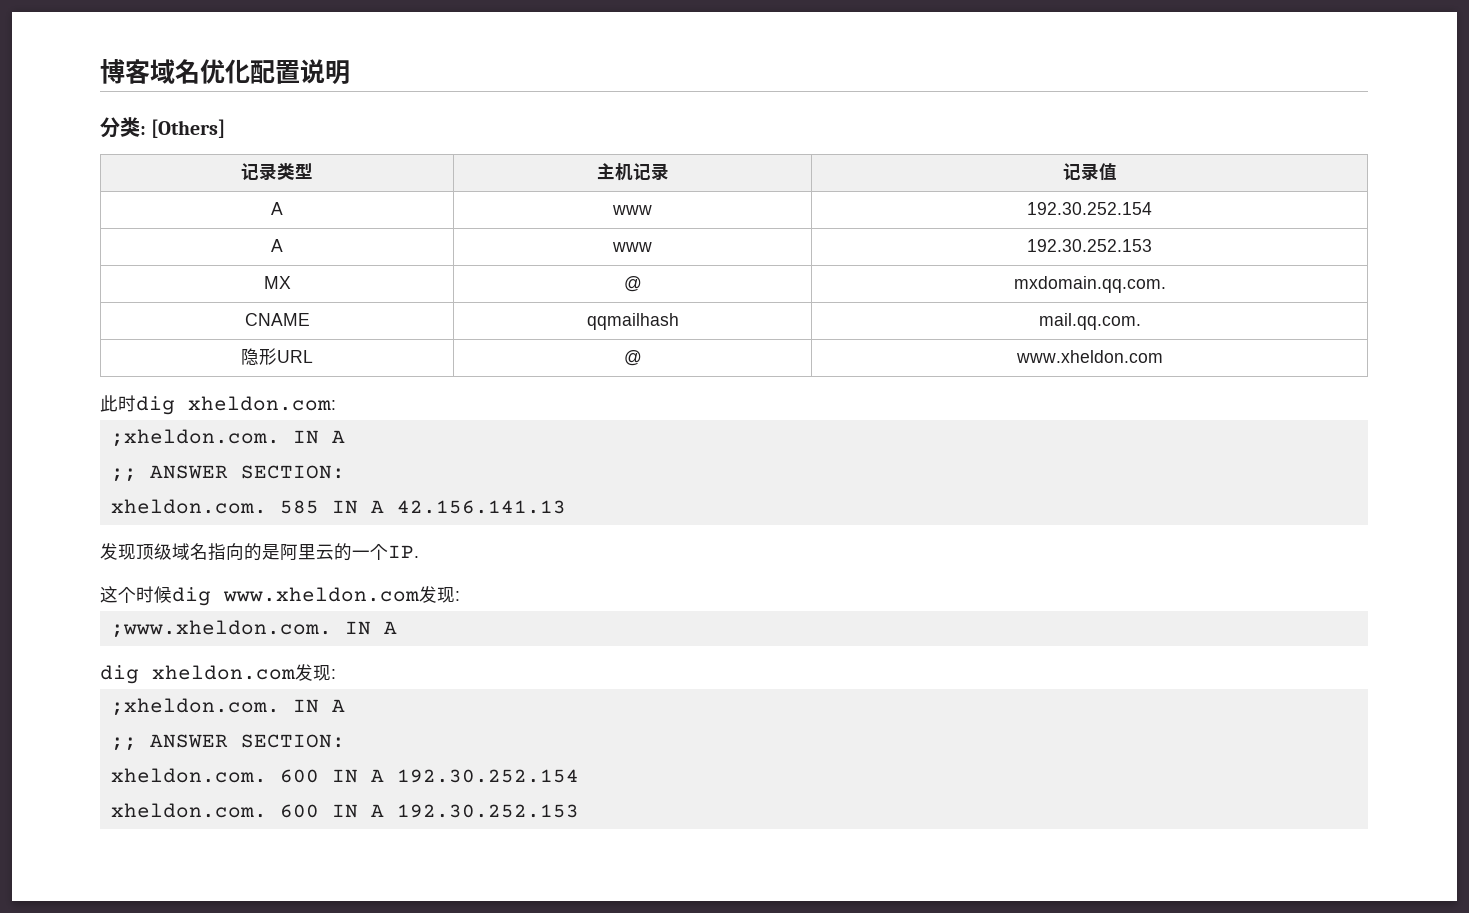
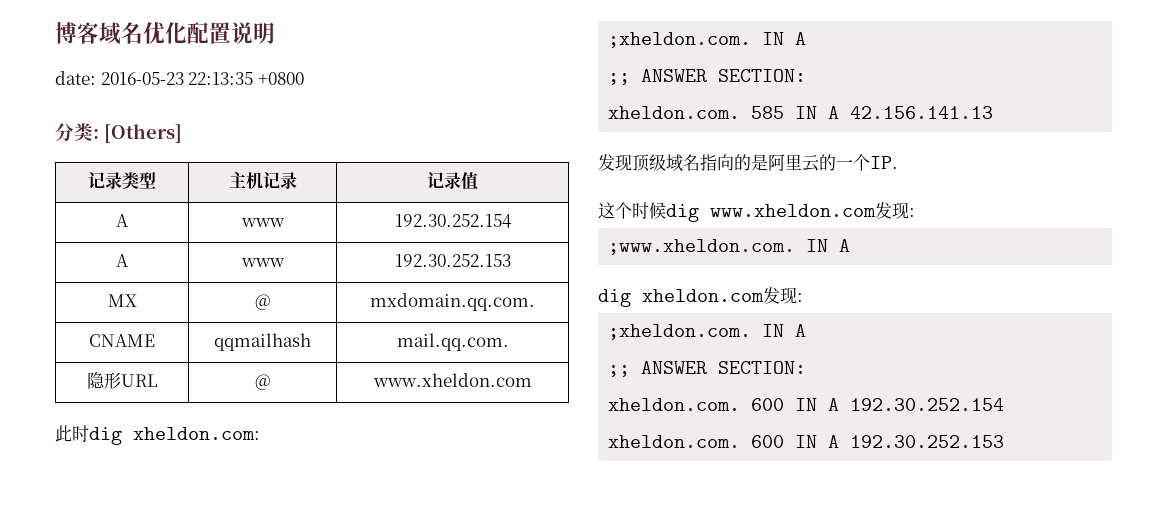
+ date: 2016-05-23 22:13:35 +0800

